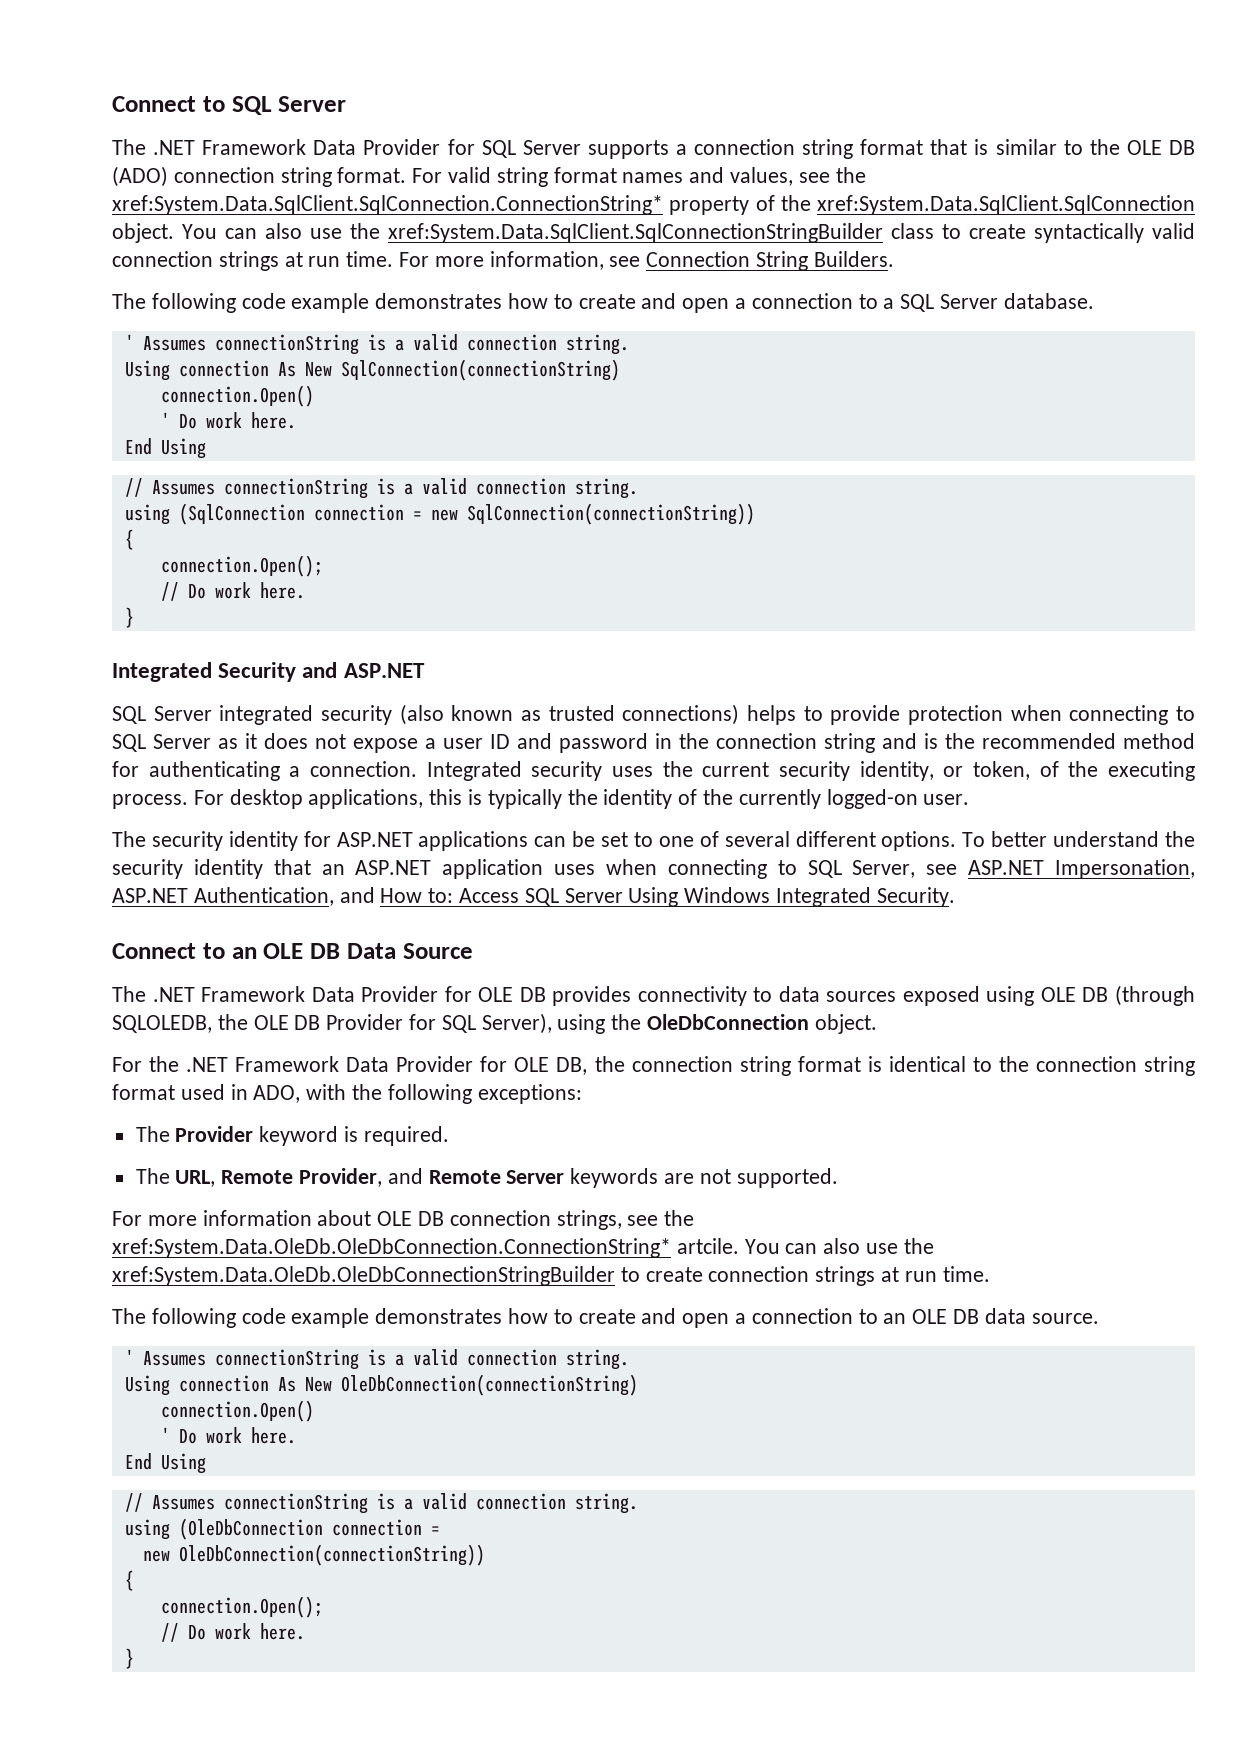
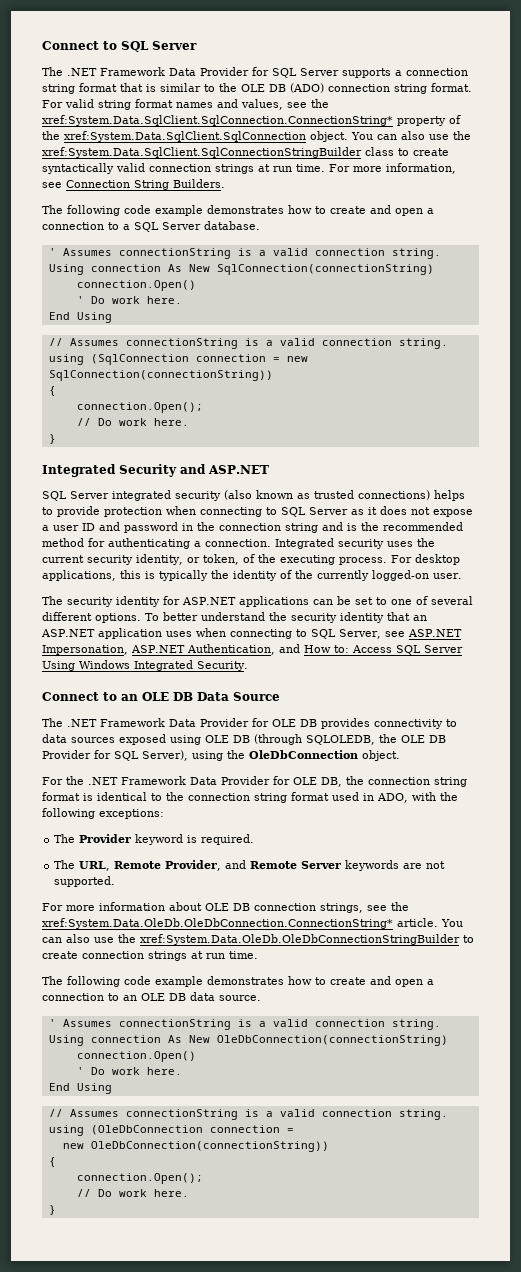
- For more information about OLE DB connection strings, see the xref:System.Data.OleDb.OleDbConnection.ConnectionString* artcile.
+ For more information about OLE DB connection strings, see the xref:System.Data.OleDb.OleDbConnection.ConnectionString* article.

